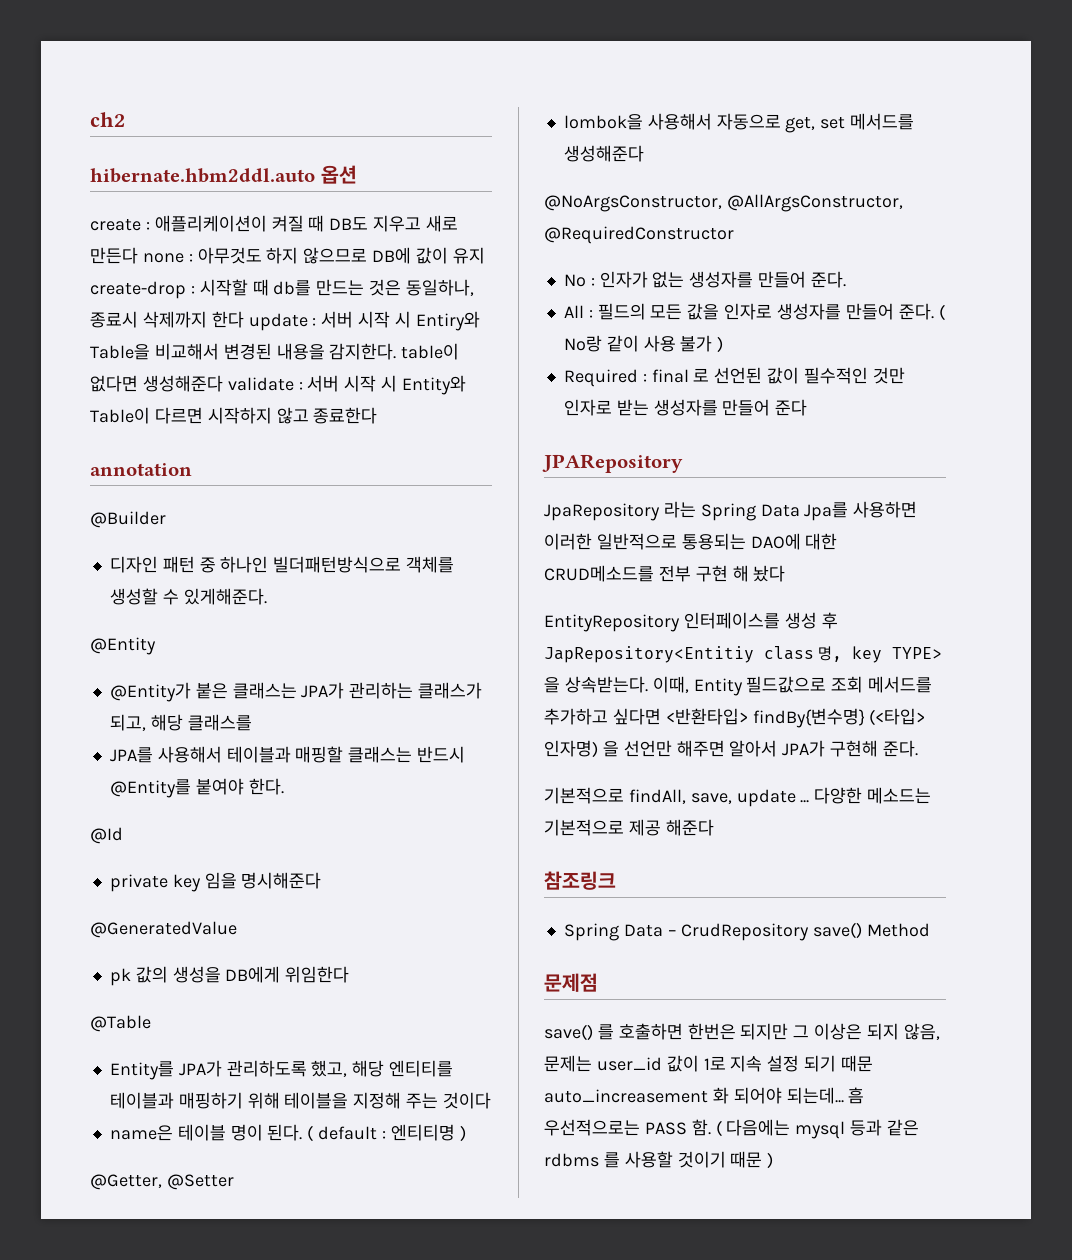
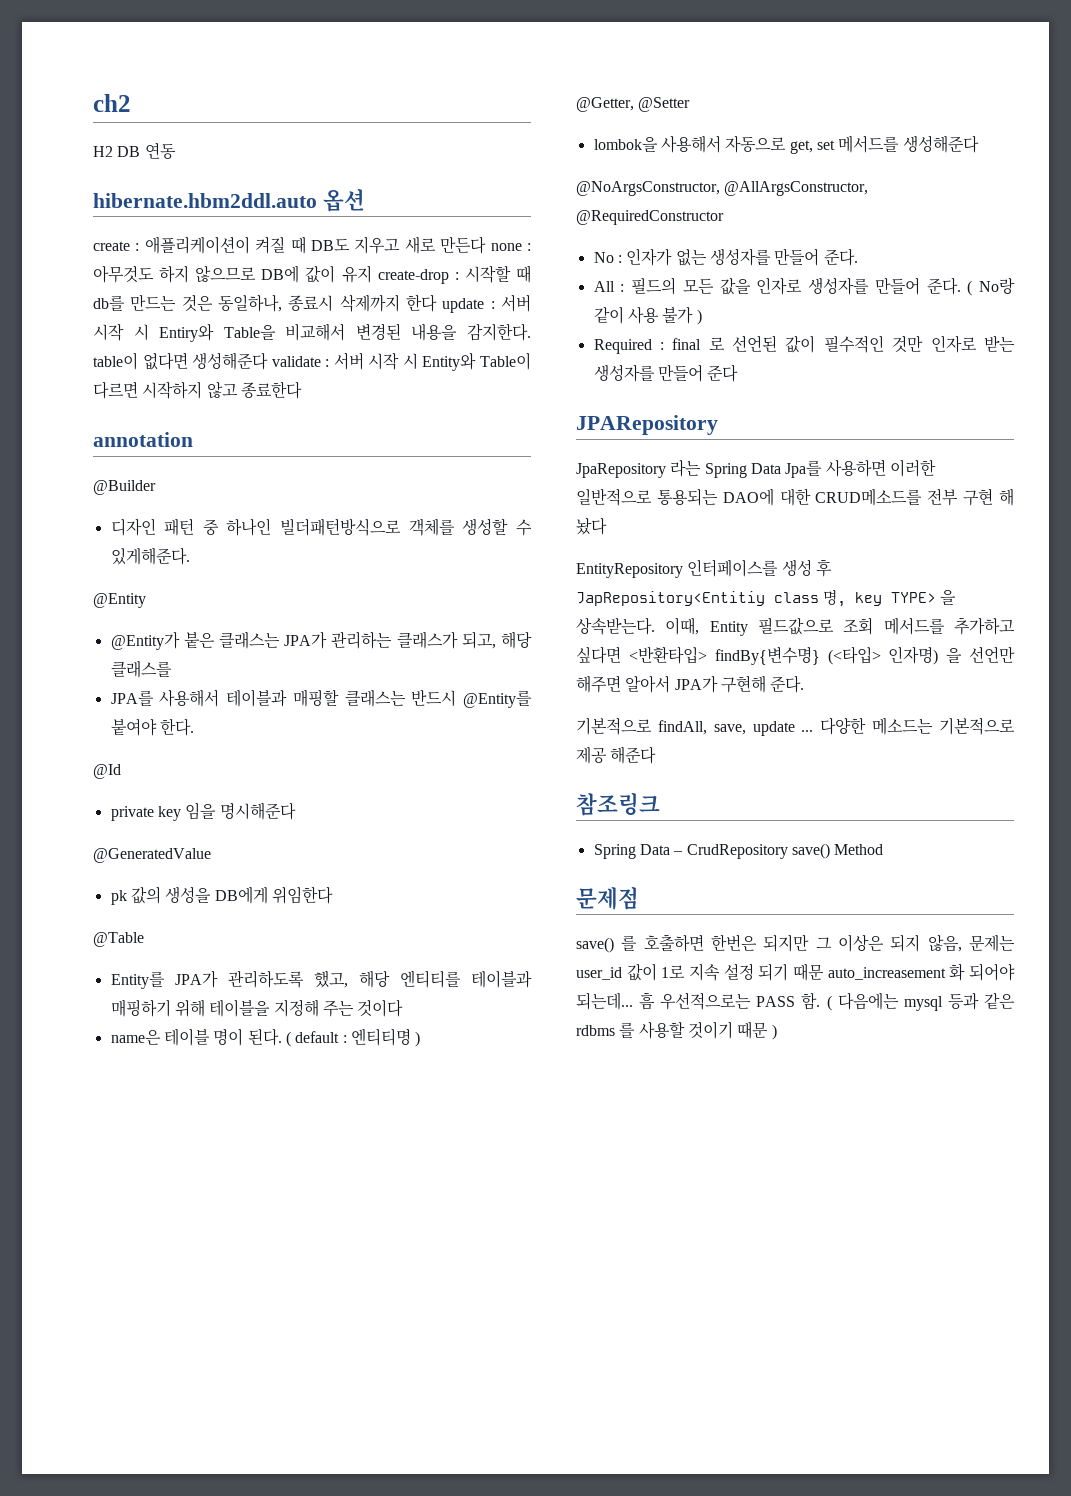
+ H2 DB 연동

